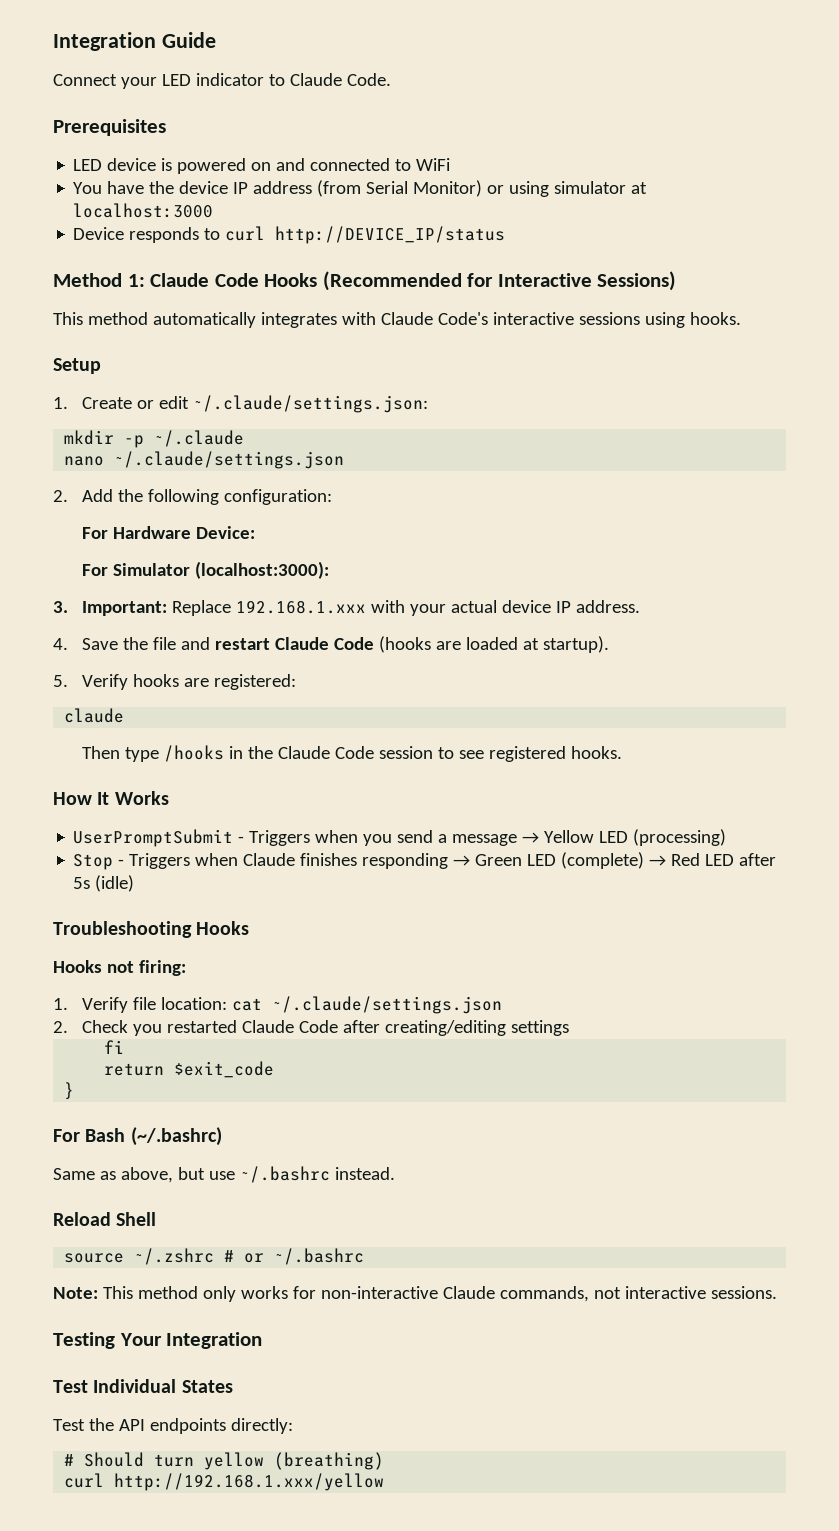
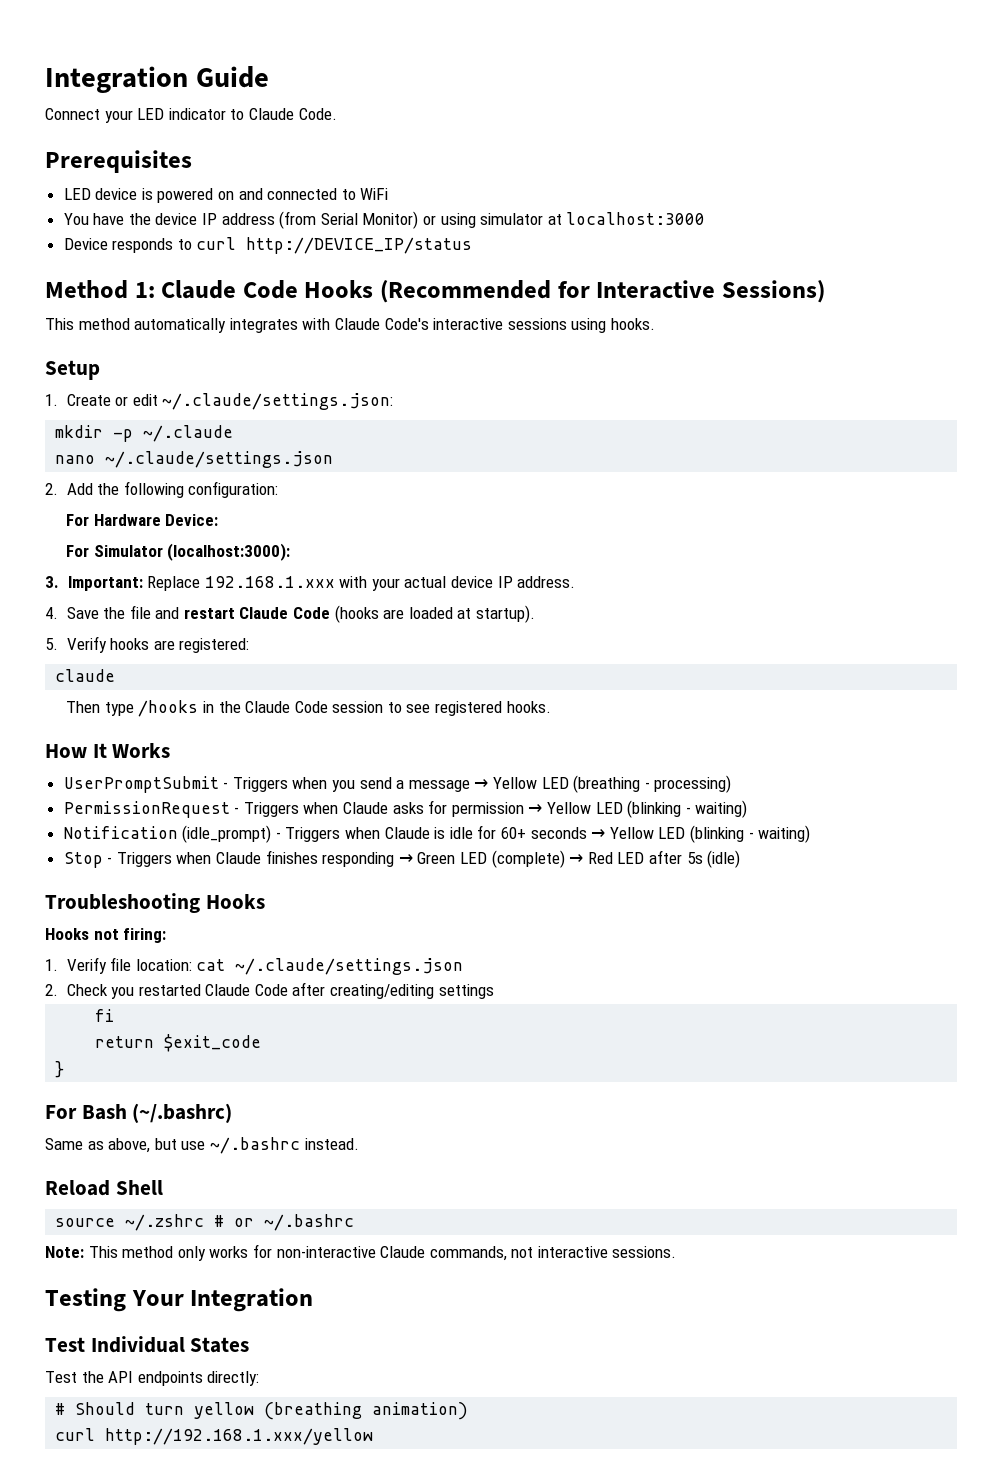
- UserPromptSubmit - Triggers when you send a message → Yellow LED (processing)
+ UserPromptSubmit - Triggers when you send a message → Yellow LED (breathing - processing)
+ PermissionRequest - Triggers when Claude asks for permission → Yellow LED (blinking - waiting)
+ Notification (idle_prompt) - Triggers when Claude is idle for 60+ seconds → Yellow LED (blinking - waiting)
- # Should turn yellow (breathing)
+ # Should turn yellow (breathing animation)

